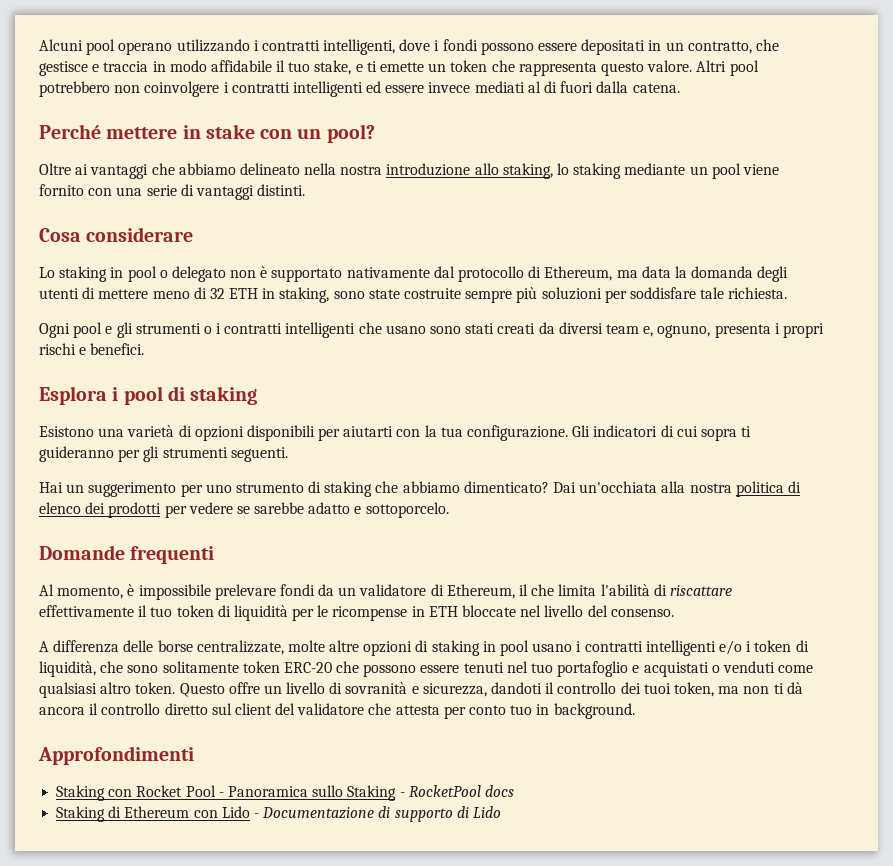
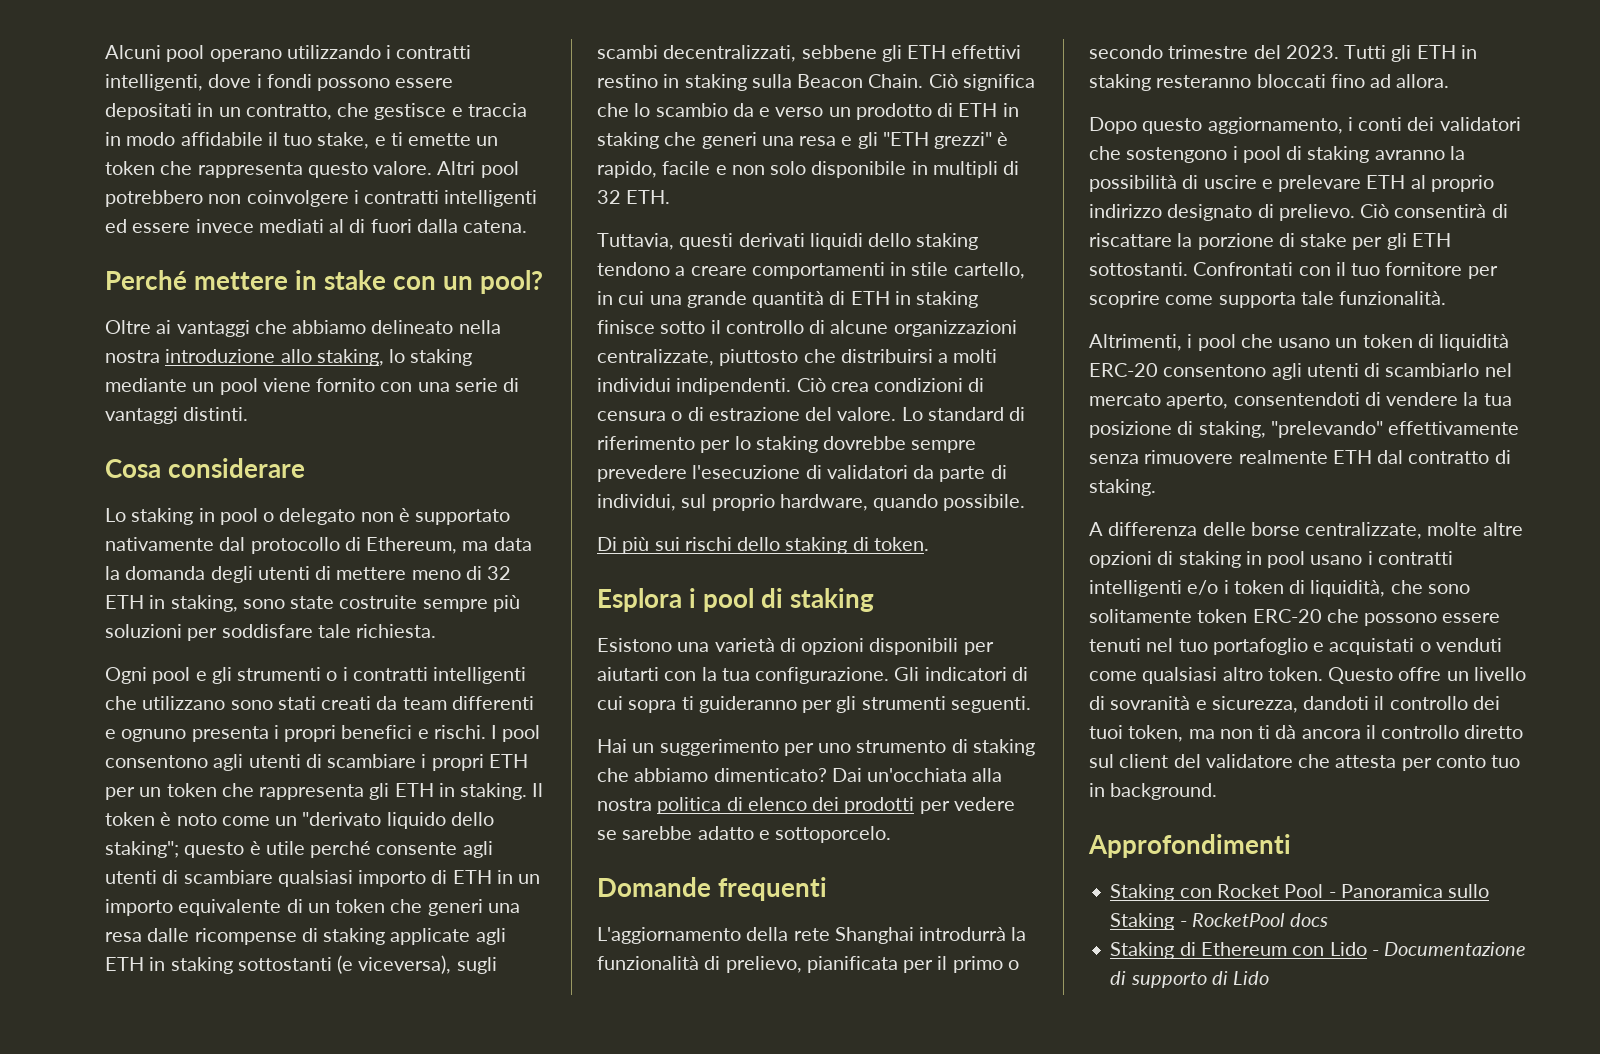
- Ogni pool e gli strumenti o i contratti intelligenti che usano sono stati creati da diversi team e, ognuno, presenta i propri rischi e benefici.
+ Ogni pool e gli strumenti o i contratti intelligenti che utilizzano sono stati creati da team differenti e ognuno presenta i propri benefici e rischi. I pool consentono agli utenti di scambiare i propri ETH per un token che rappresenta gli ETH in staking. Il token è noto come un "derivato liquido dello staking"; questo è utile perché consente agli utenti di scambiare qualsiasi importo di ETH in un importo equivalente di un token che generi una resa dalle ricompense di staking applicate agli ETH in staking sottostanti (e viceversa), sugli scambi decentralizzati, sebbene gli ETH effettivi restino in staking sulla Beacon Chain. Ciò significa che lo scambio da e verso un prodotto di ETH in staking che generi una resa e gli "ETH grezzi" è rapido, facile e non solo disponibile in multipli di 32 ETH.
+ Tuttavia, questi derivati liquidi dello staking tendono a creare comportamenti in stile cartello, in cui una grande quantità di ETH in staking finisce sotto il controllo di alcune organizzazioni centralizzate, piuttosto che distribuirsi a molti individui indipendenti. Ciò crea condizioni di censura o di estrazione del valore. Lo standard di riferimento per lo staking dovrebbe sempre prevedere l'esecuzione di validatori da parte di individui, sul proprio hardware, quando possibile.
+ Di più sui rischi dello staking di token.
- Al momento, è impossibile prelevare fondi da un validatore di Ethereum, il che limita l'abilità di riscattare effettivamente il tuo token di liquidità per le ricompense in ETH bloccate nel livello del consenso.
+ L'aggiornamento della rete Shanghai introdurrà la funzionalità di prelievo, pianificata per il primo o secondo trimestre del 2023. Tutti gli ETH in staking resteranno bloccati fino ad allora.
+ Dopo questo aggiornamento, i conti dei validatori che sostengono i pool di staking avranno la possibilità di uscire e prelevare ETH al proprio indirizzo designato di prelievo. Ciò consentirà di riscattare la porzione di stake per gli ETH sottostanti. Confrontati con il tuo fornitore per scoprire come supporta tale funzionalità.
+ Altrimenti, i pool che usano un token di liquidità ERC-20 consentono agli utenti di scambiarlo nel mercato aperto, consentendoti di vendere la tua posizione di staking, "prelevando" effettivamente senza rimuovere realmente ETH dal contratto di staking.

